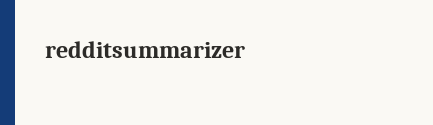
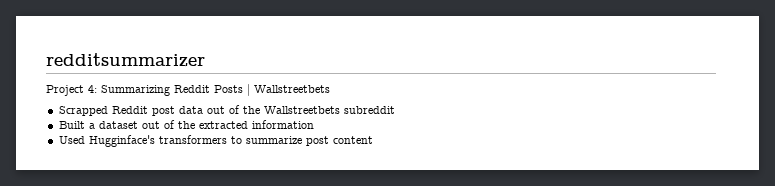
+ Project 4: Summarizing Reddit Posts | Wallstreetbets
+ Scrapped Reddit post data out of the Wallstreetbets subreddit
+ Built a dataset out of the extracted information
+ Used Hugginface's transformers to summarize post content

